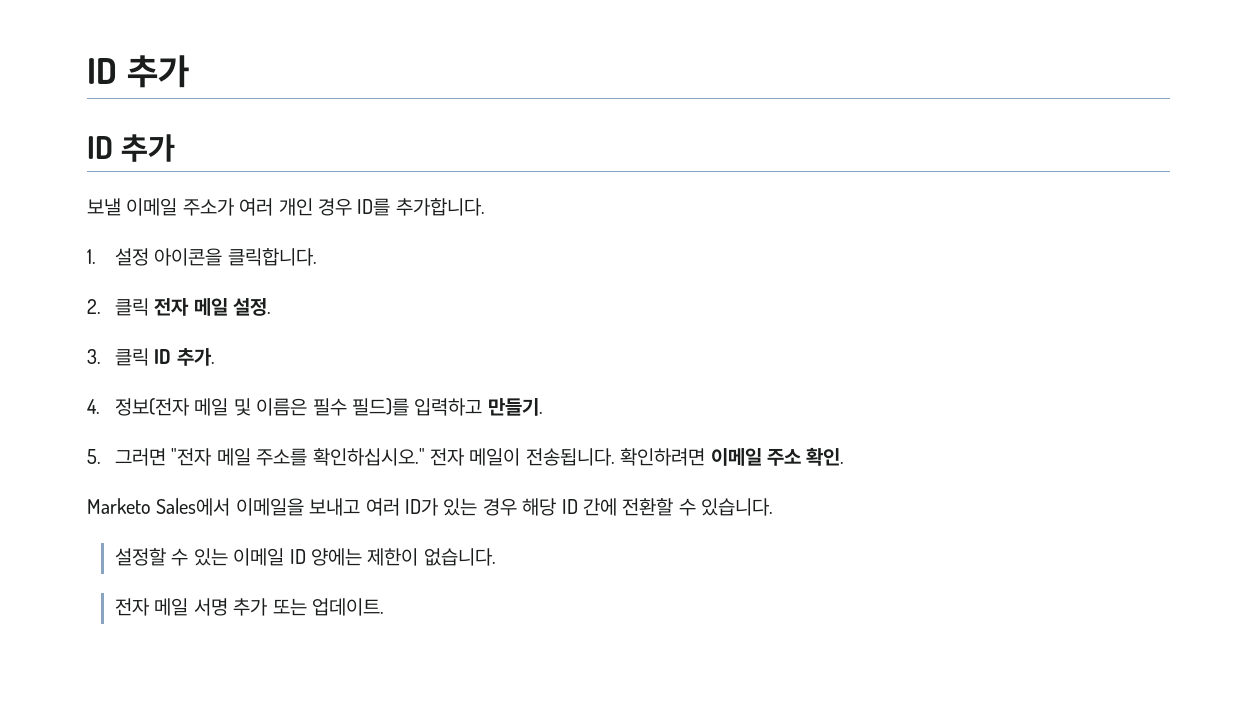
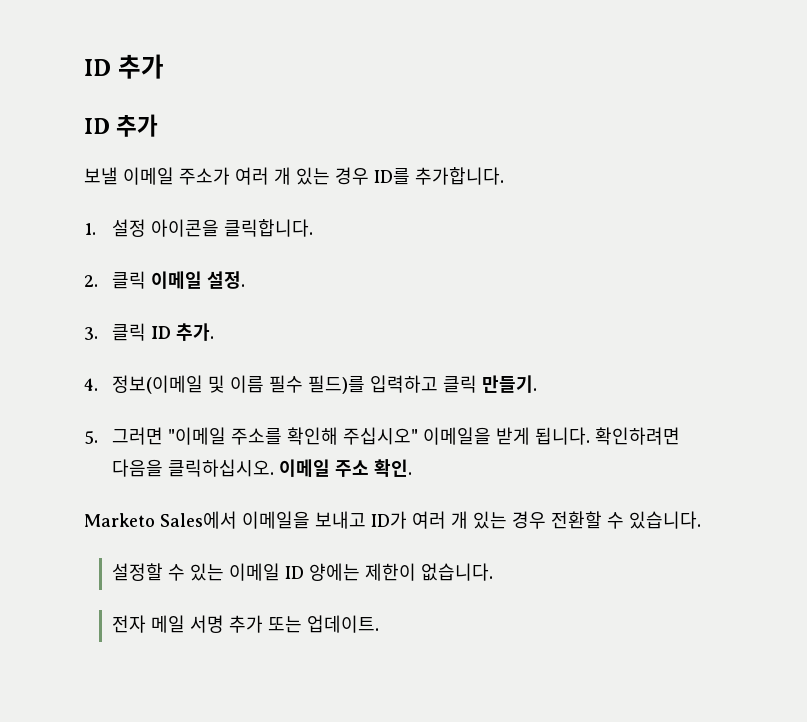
- 보낼 이메일 주소가 여러 개인 경우 ID를 추가합니다.
+ 보낼 이메일 주소가 여러 개 있는 경우 ID를 추가합니다.
- 2. 클릭 전자 메일 설정.
+ 2. 클릭 이메일 설정.
- 4. 정보(전자 메일 및 이름은 필수 필드)를 입력하고 만들기.
+ 4. 정보(이메일 및 이름 필수 필드)를 입력하고 클릭 만들기.
- 5. 그러면 "전자 메일 주소를 확인하십시오." 전자 메일이 전송됩니다. 확인하려면 이메일 주소 확인.
+ 5. 그러면 "이메일 주소를 확인해 주십시오" 이메일을 받게 됩니다. 확인하려면 다음을 클릭하십시오. 이메일 주소 확인.
- Marketo Sales에서 이메일을 보내고 여러 ID가 있는 경우 해당 ID 간에 전환할 수 있습니다.
+ Marketo Sales에서 이메일을 보내고 ID가 여러 개 있는 경우 전환할 수 있습니다.

